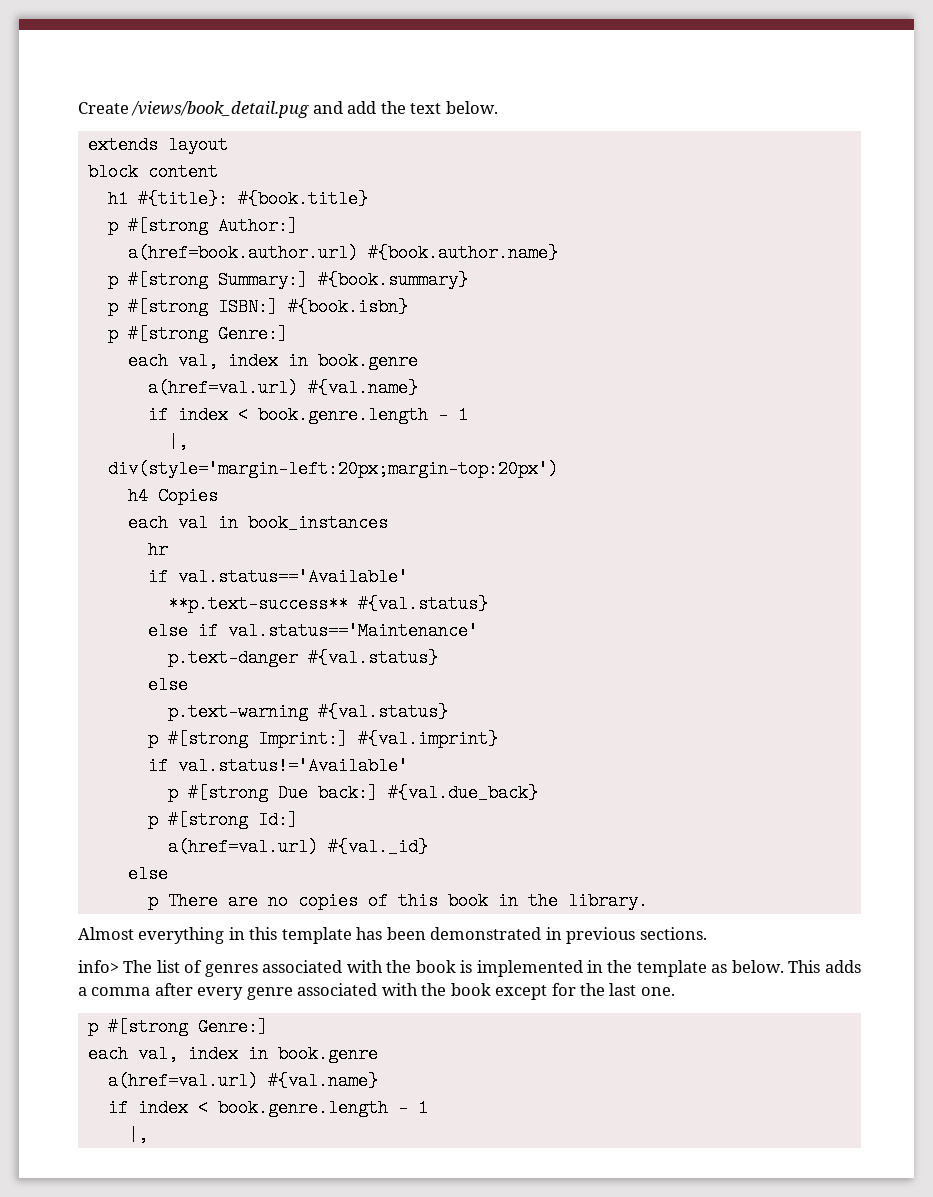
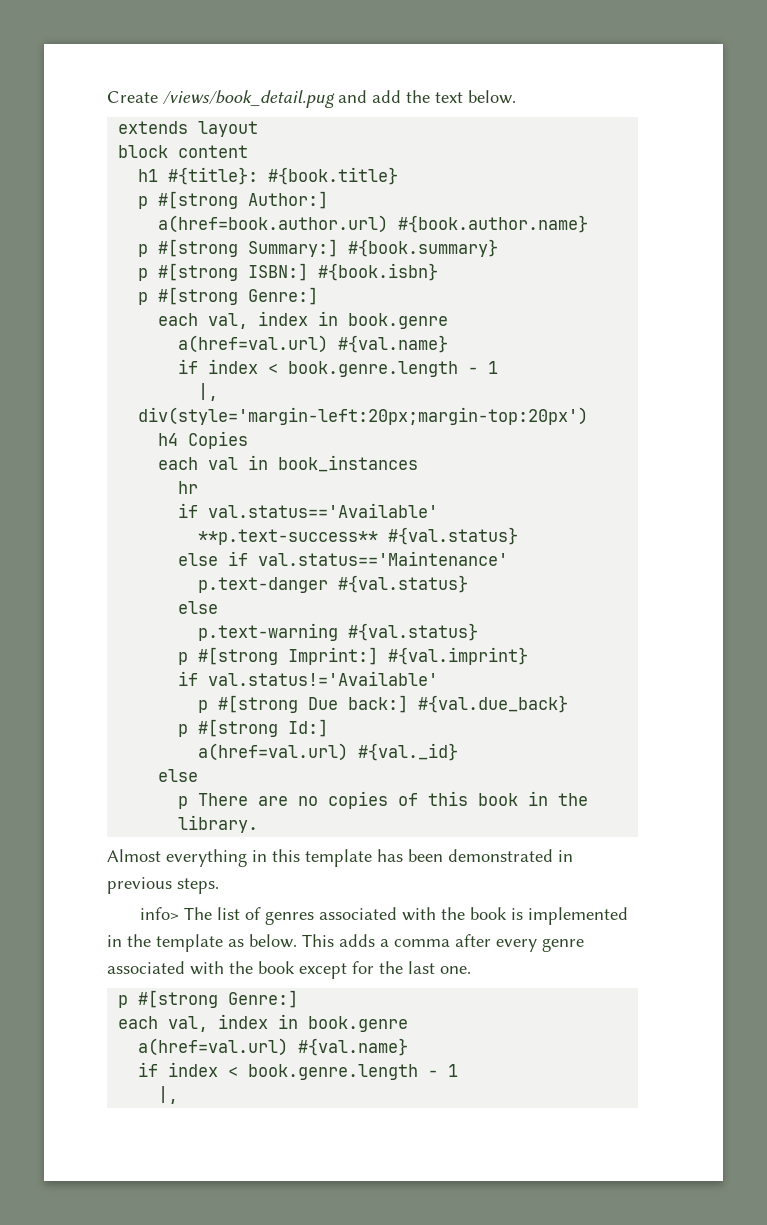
- Almost everything in this template has been demonstrated in previous sections.
+ Almost everything in this template has been demonstrated in previous steps.

